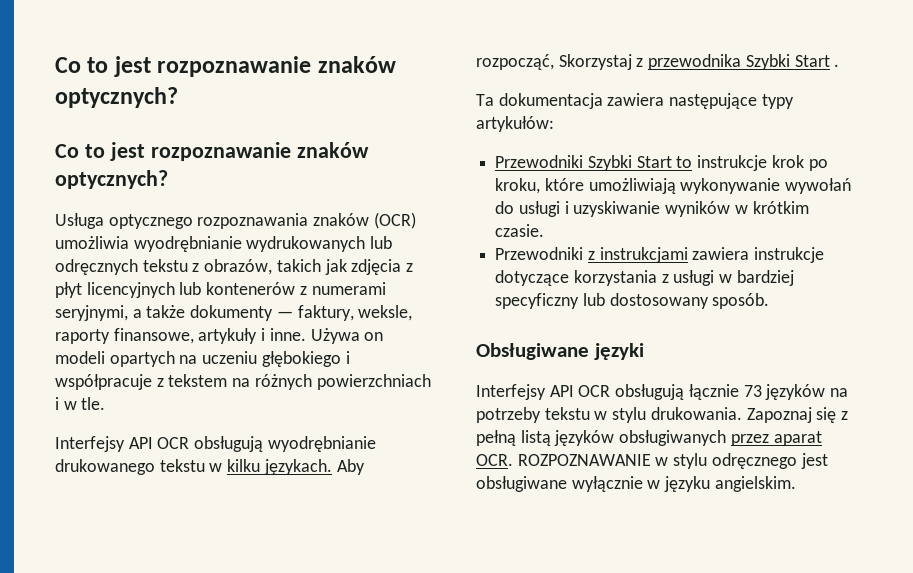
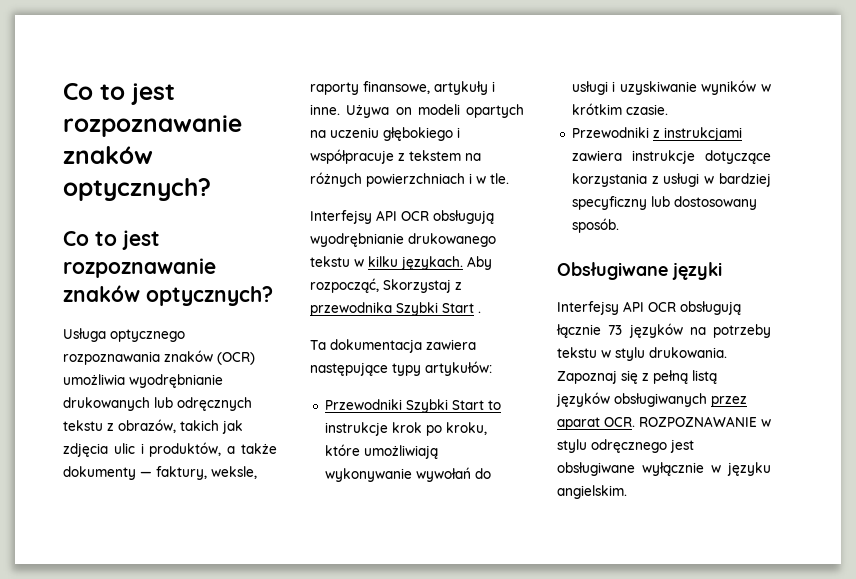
- Usługa optycznego rozpoznawania znaków (OCR) umożliwia wyodrębnianie wydrukowanych lub odręcznych tekstu z obrazów, takich jak zdjęcia z płyt licencyjnych lub kontenerów z numerami seryjnymi, a także dokumenty — faktury, weksle, raporty finansowe, artykuły i inne.
+ Usługa optycznego rozpoznawania znaków (OCR) umożliwia wyodrębnianie drukowanych lub odręcznych tekstu z obrazów, takich jak zdjęcia ulic i produktów, a także dokumenty — faktury, weksle, raporty finansowe, artykuły i inne.

